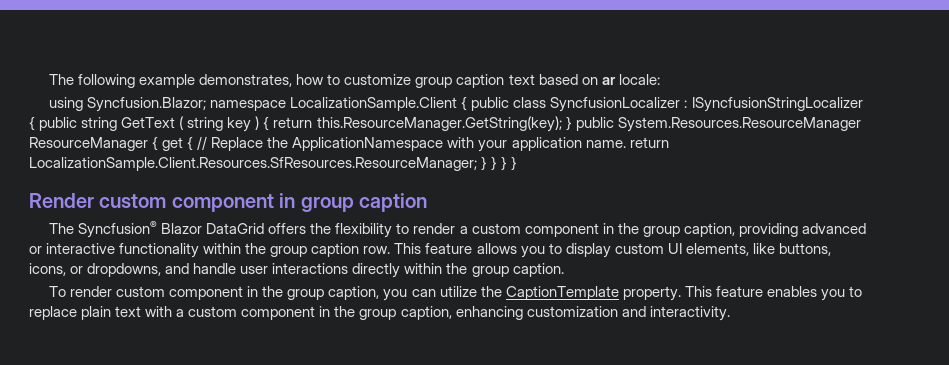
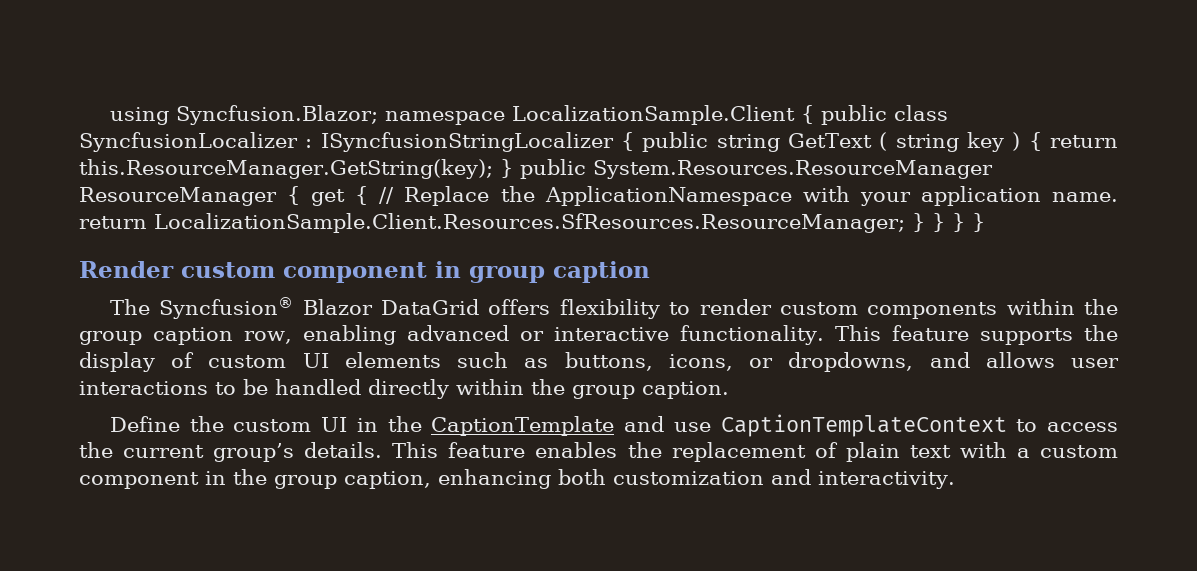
- The following example demonstrates, how to customize group caption text based on ar locale:
- The Syncfusion® Blazor DataGrid offers the flexibility to render a custom component in the group caption, providing advanced or interactive functionality within the group caption row. This feature allows you to display custom UI elements, like buttons, icons, or dropdowns, and handle user interactions directly within the group caption.
+ The Syncfusion® Blazor DataGrid offers flexibility to render custom components within the group caption row, enabling advanced or interactive functionality. This feature supports the display of custom UI elements such as buttons, icons, or dropdowns, and allows user interactions to be handled directly within the group caption.
- To render custom component in the group caption, you can utilize the CaptionTemplate property. This feature enables you to replace plain text with a custom component in the group caption, enhancing customization and interactivity.
+ Define the custom UI in the CaptionTemplate and use CaptionTemplateContext to access the current group’s details. This feature enables the replacement of plain text with a custom component in the group caption, enhancing both customization and interactivity.

